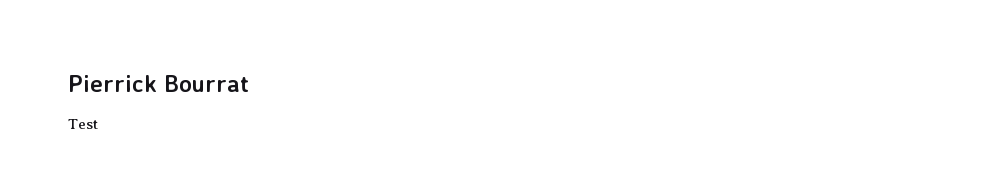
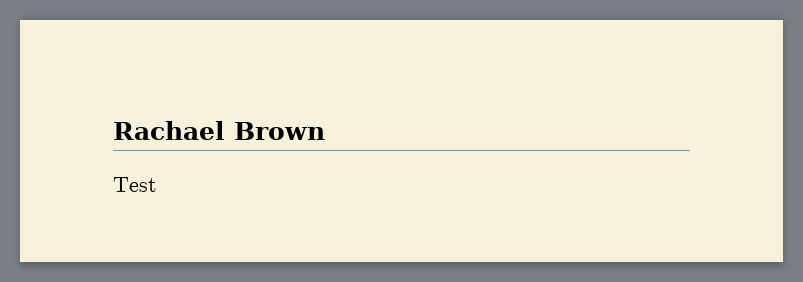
- Pierrick Bourrat
+ Rachael Brown

